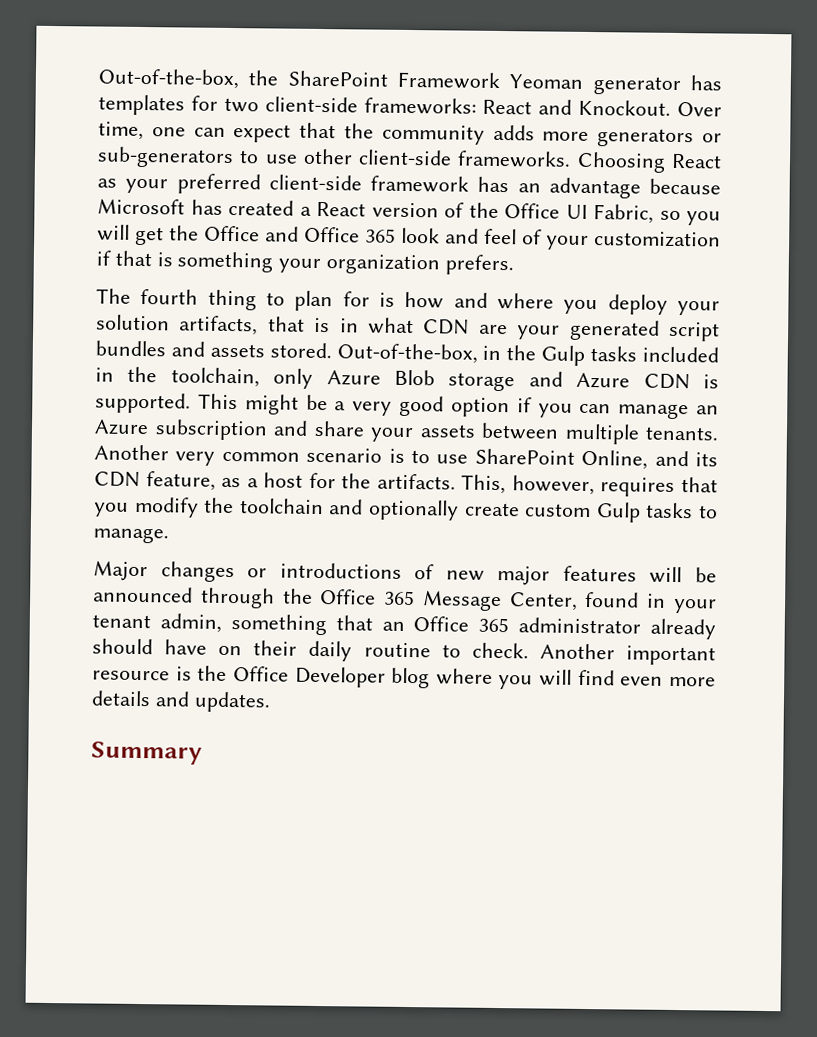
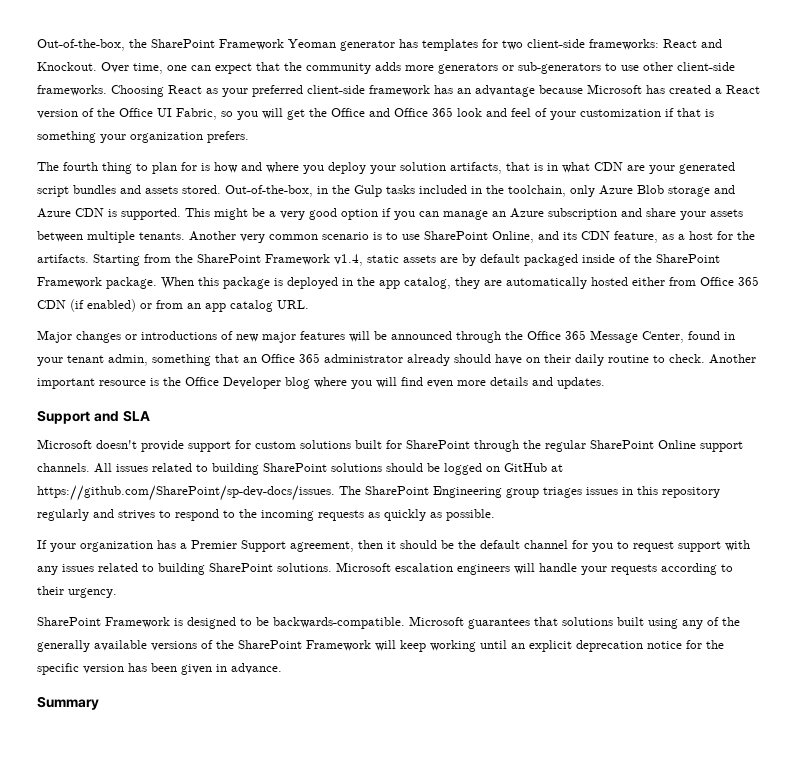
- This, however, requires that you modify the toolchain and optionally create custom Gulp tasks to manage.
+ Starting from the SharePoint Framework v1.4, static assets are by default packaged inside of the SharePoint Framework package. When this package is deployed in the app catalog, they are automatically hosted either from Office 365 CDN (if enabled) or from an app catalog URL.
+ Support and SLA
+ Microsoft doesn't provide support for custom solutions built for SharePoint through the regular SharePoint Online support channels. All issues related to building SharePoint solutions should be logged on GitHub at https://github.com/SharePoint/sp-dev-docs/issues. The SharePoint Engineering group triages issues in this repository regularly and strives to respond to the incoming requests as quickly as possible.
+ If your organization has a Premier Support agreement, then it should be the default channel for you to request support with any issues related to building SharePoint solutions. Microsoft escalation engineers will handle your requests according to their urgency.
+ SharePoint Framework is designed to be backwards-compatible. Microsoft guarantees that solutions built using any of the generally available versions of the SharePoint Framework will keep working until an explicit deprecation notice for the specific version has been given in advance.

